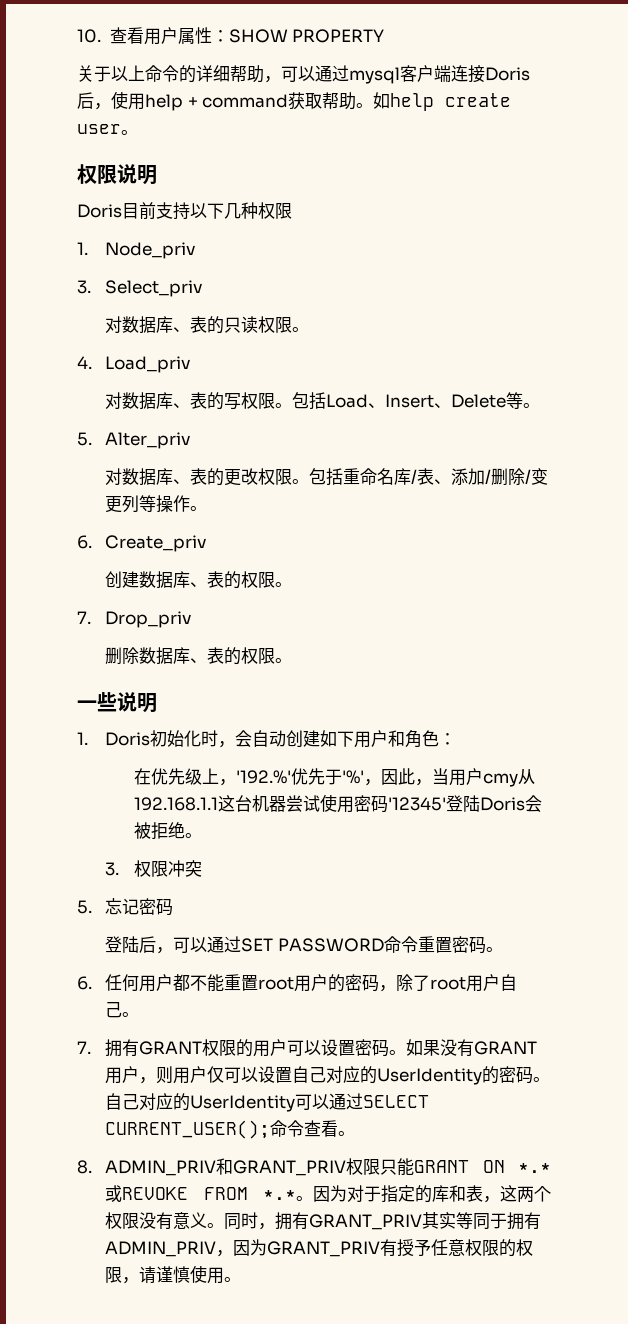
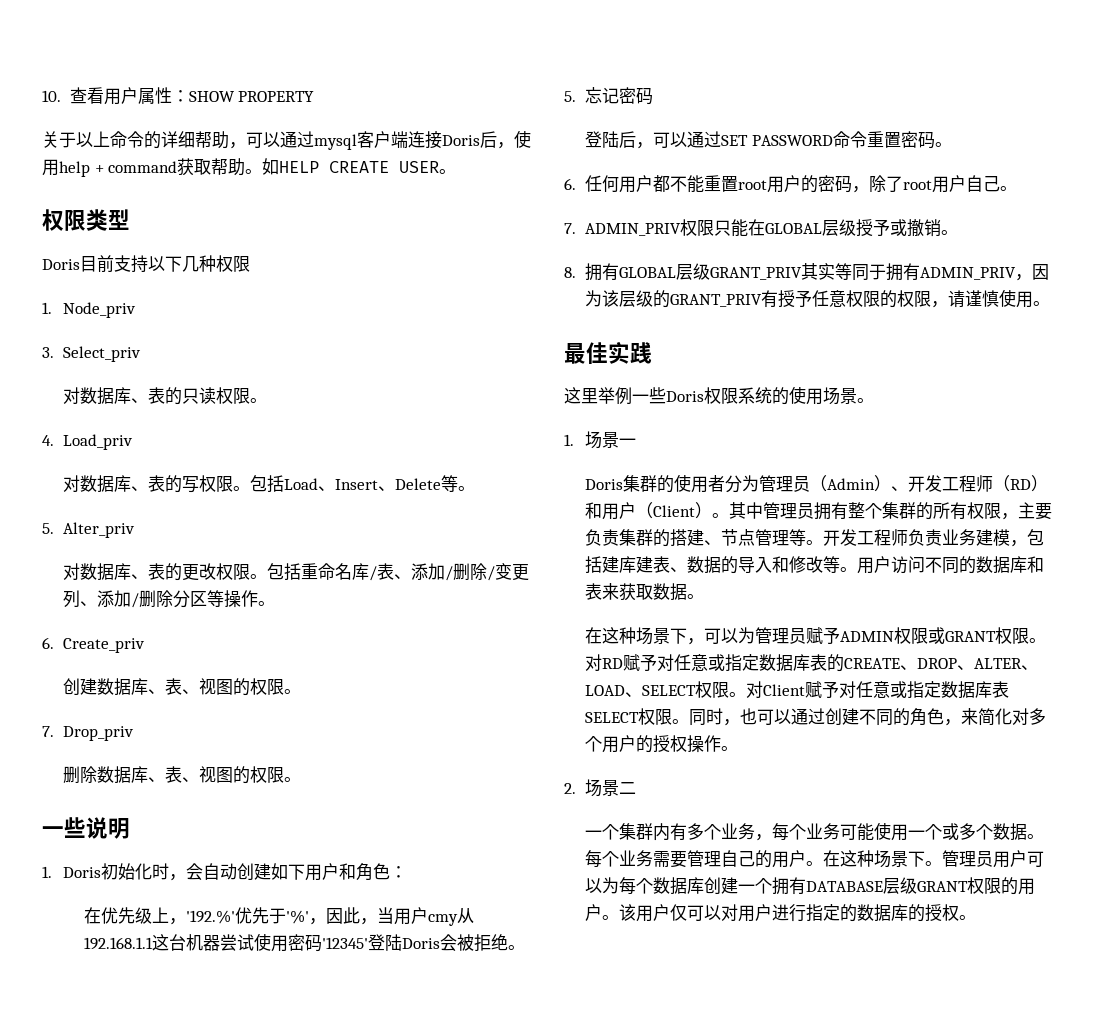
- 如help create user。
+ 如HELP CREATE USER。
- 权限说明
+ 权限类型
- 包括重命名库/表、添加/删除/变更列等操作。
+ 包括重命名库/表、添加/删除/变更列、添加/删除分区等操作。
- 创建数据库、表的权限。
+ 创建数据库、表、视图的权限。
- 删除数据库、表的权限。
+ 删除数据库、表、视图的权限。
- 3.权限冲突
- 7.拥有GRANT权限的用户可以设置密码。如果没有GRANT用户，则用户仅可以设置自己对应的UserIdentity的密码。自己对应的UserIdentity可以通过SELECT CURRENT_USER();命令查看。
- 8. ADMIN_PRIV和GRANT_PRIV权限只能GRANT ON *.*或REVOKE FROM *.*。因为对于指定的库和表，这两个权限没有意义。同时，拥有GRANT_PRIV其实等同于拥有ADMIN_PRIV，因为GRANT_PRIV有授予任意权限的权限，请谨慎使用。
+ 7. ADMIN_PRIV权限只能在GLOBAL层级授予或撤销。
+ 8.拥有GLOBAL层级GRANT_PRIV其实等同于拥有ADMIN_PRIV，因为该层级的GRANT_PRIV有授予任意权限的权限，请谨慎使用。
+ 最佳实践
+ 这里举例一些Doris权限系统的使用场景。
+ 1.场景一
+ Doris集群的使用者分为管理员（Admin）、开发工程师（RD）和用户（Client）。其中管理员拥有整个集群的所有权限，主要负责集群的搭建、节点管理等。开发工程师负责业务建模，包括建库建表、数据的导入和修改等。用户访问不同的数据库和表来获取数据。
+ 在这种场景下，可以为管理员赋予ADMIN权限或GRANT权限。对RD赋予对任意或指定数据库表的CREATE、DROP、ALTER、LOAD、SELECT权限。对Client赋予对任意或指定数据库表SELECT权限。同时，也可以通过创建不同的角色，来简化对多个用户的授权操作。
+ 2.场景二
+ 一个集群内有多个业务，每个业务可能使用一个或多个数据。每个业务需要管理自己的用户。在这种场景下。管理员用户可以为每个数据库创建一个拥有DATABASE层级GRANT权限的用户。该用户仅可以对用户进行指定的数据库的授权。

